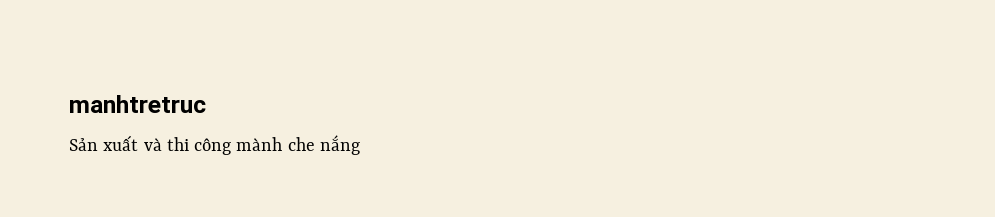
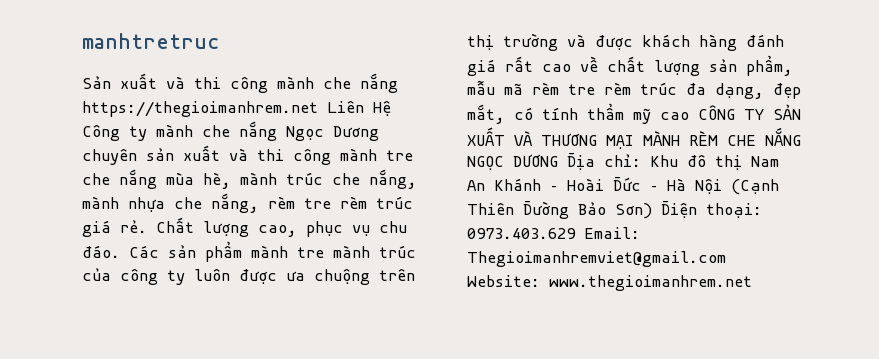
- Sản xuất và thi công mành che nắng
+ Sản xuất và thi công mành che nắng https://thegioimanhrem.net Liên Hệ Công ty mành che nắng Ngọc Dương chuyên sản xuất và thi công mành tre che nắng mùa hè, mành trúc che nắng, mành nhựa che nắng, rèm tre rèm trúc giá rẻ. Chất lượng cao, phục vụ chu đáo. Các sản phẩm mành tre mành trúc của công ty luôn được ưa chuộng trên thị trường và được khách hàng đánh giá rất cao về chất lượng sản phẩm, mẫu mã rèm tre rèm trúc đa dạng, đẹp mắt, có tính thẩm mỹ cao CÔNG TY SẢN XUẤT VÀ THƯƠNG MẠI MÀNH RÈM CHE NẮNG NGỌC DƯƠNG Địa chỉ: Khu đô thị Nam An Khánh – Hoài Đức – Hà Nội (Cạnh Thiên Đường Bảo Sơn) Điện thoại: 0973.403.629 Email: Thegioimanhremviet@gmail.com Website: www.thegioimanhrem.net

